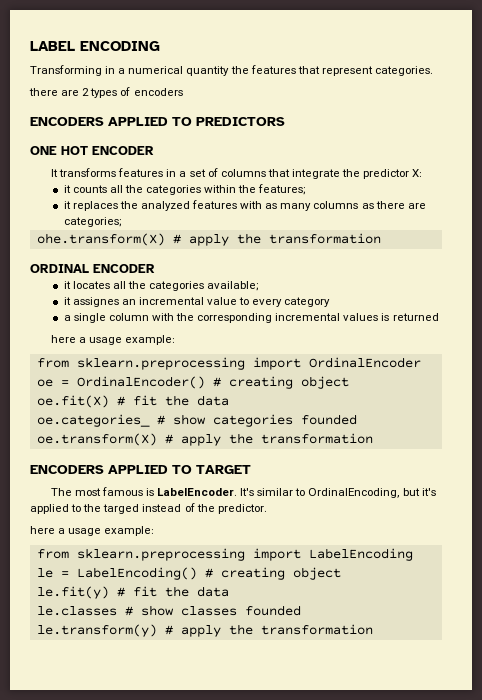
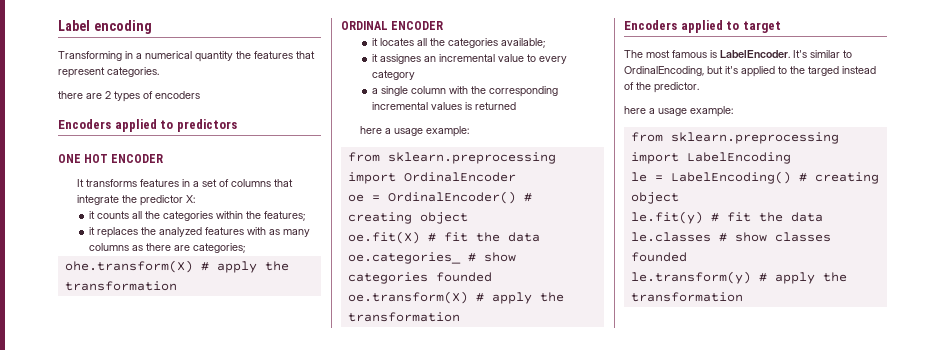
- LABEL ENCODING
+ Label encoding
- ENCODERS APPLIED TO PREDICTORS
+ Encoders applied to predictors
- ENCODERS APPLIED TO TARGET
+ Encoders applied to target

